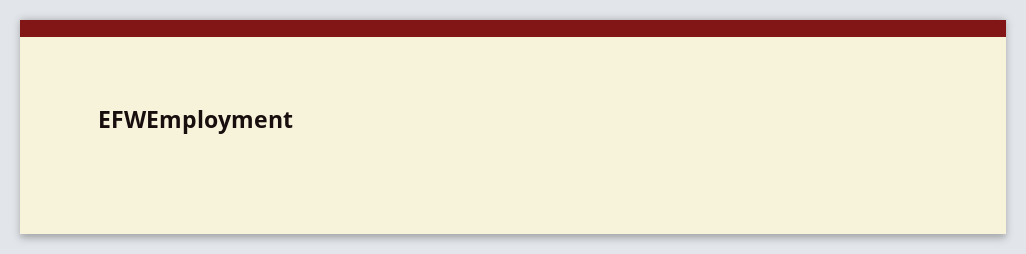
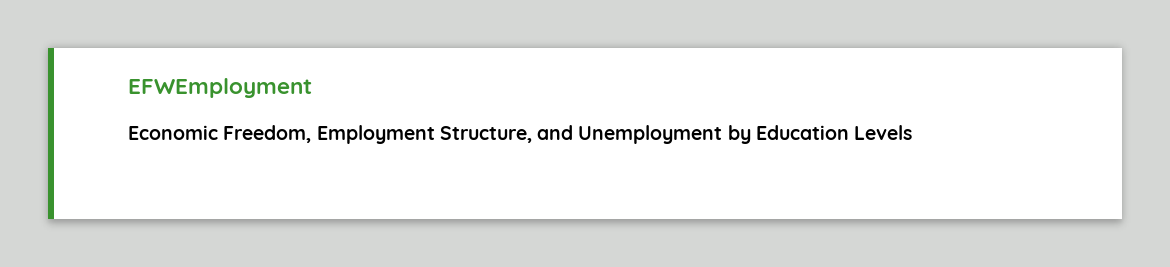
+ Economic Freedom, Employment Structure, and Unemployment by Education Levels

